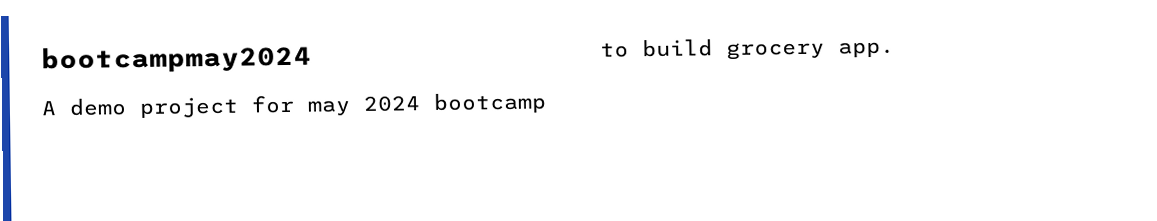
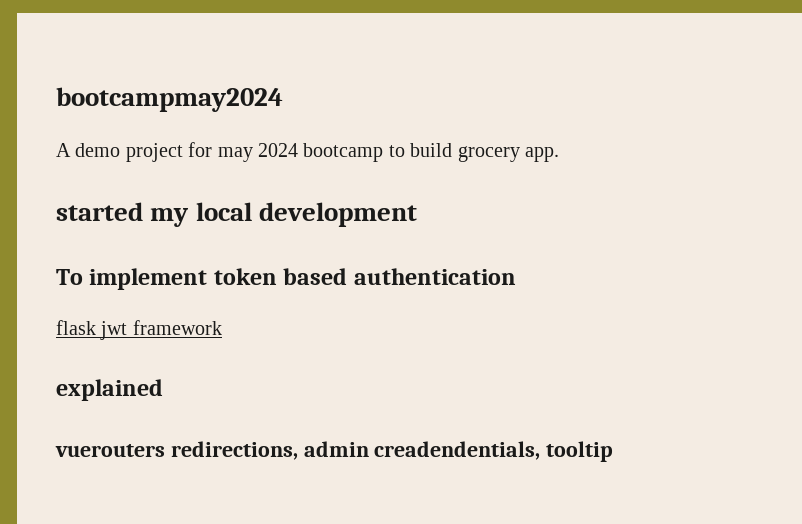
+ started my local development
+ To implement token based authentication
+ flask jwt framework
+ explained
+ vuerouters redirections, admin creadendentials, tooltip

